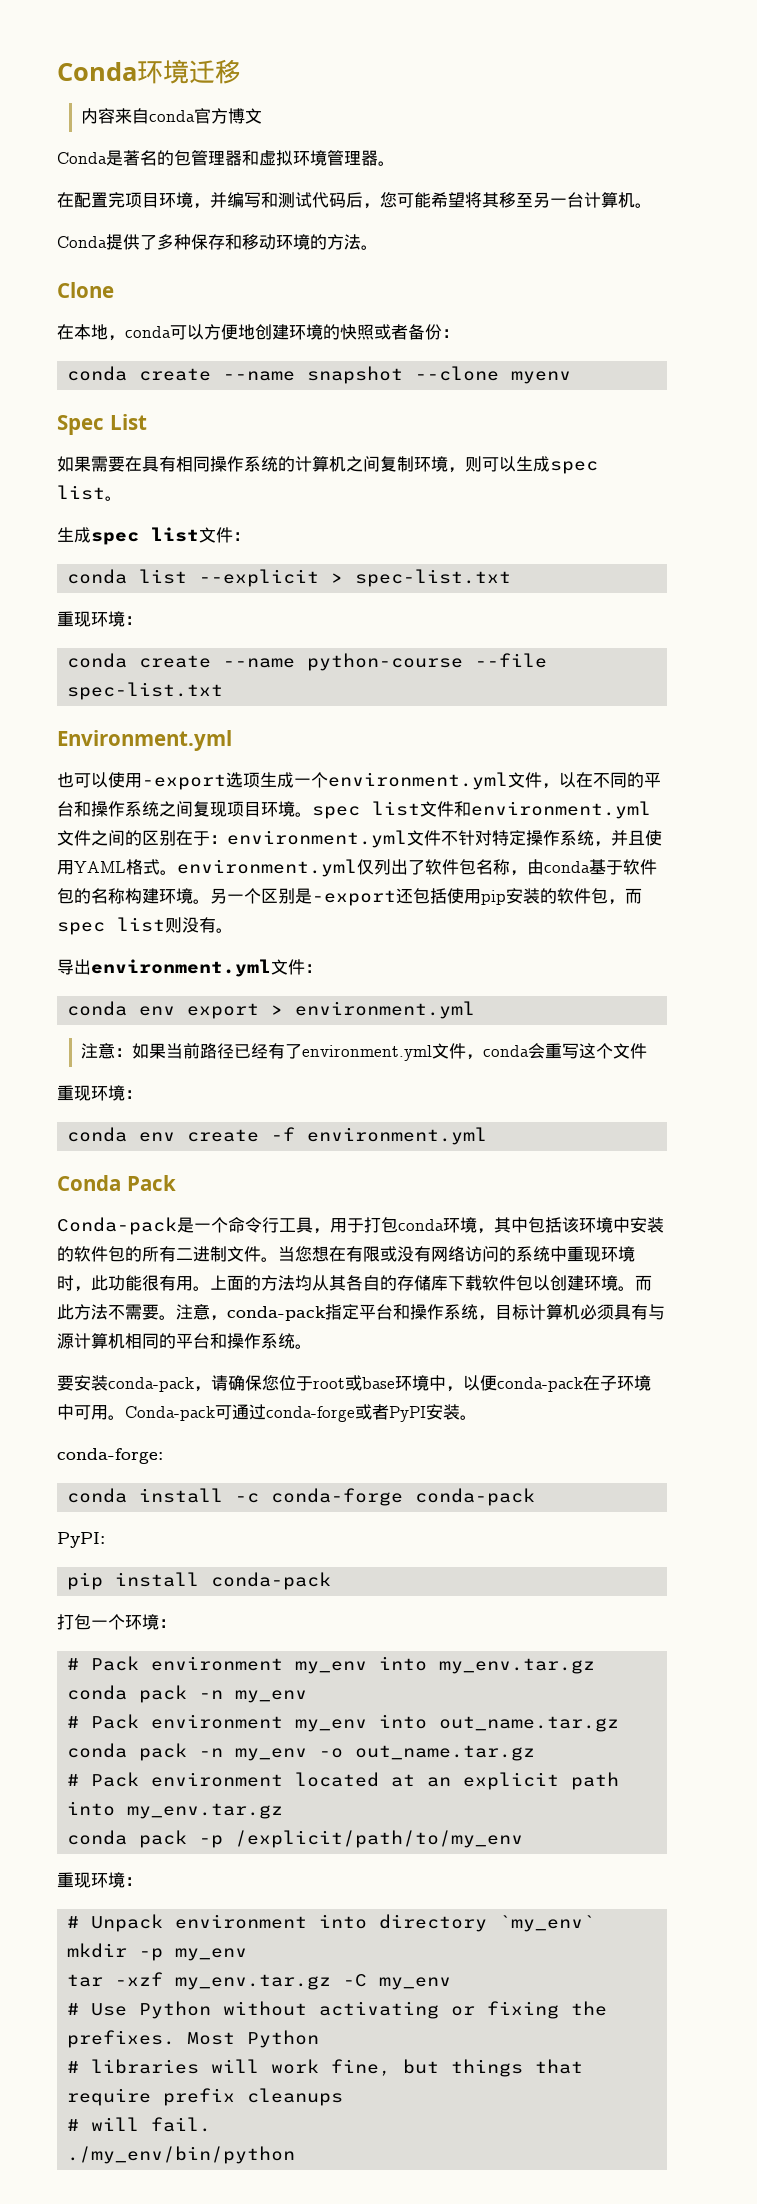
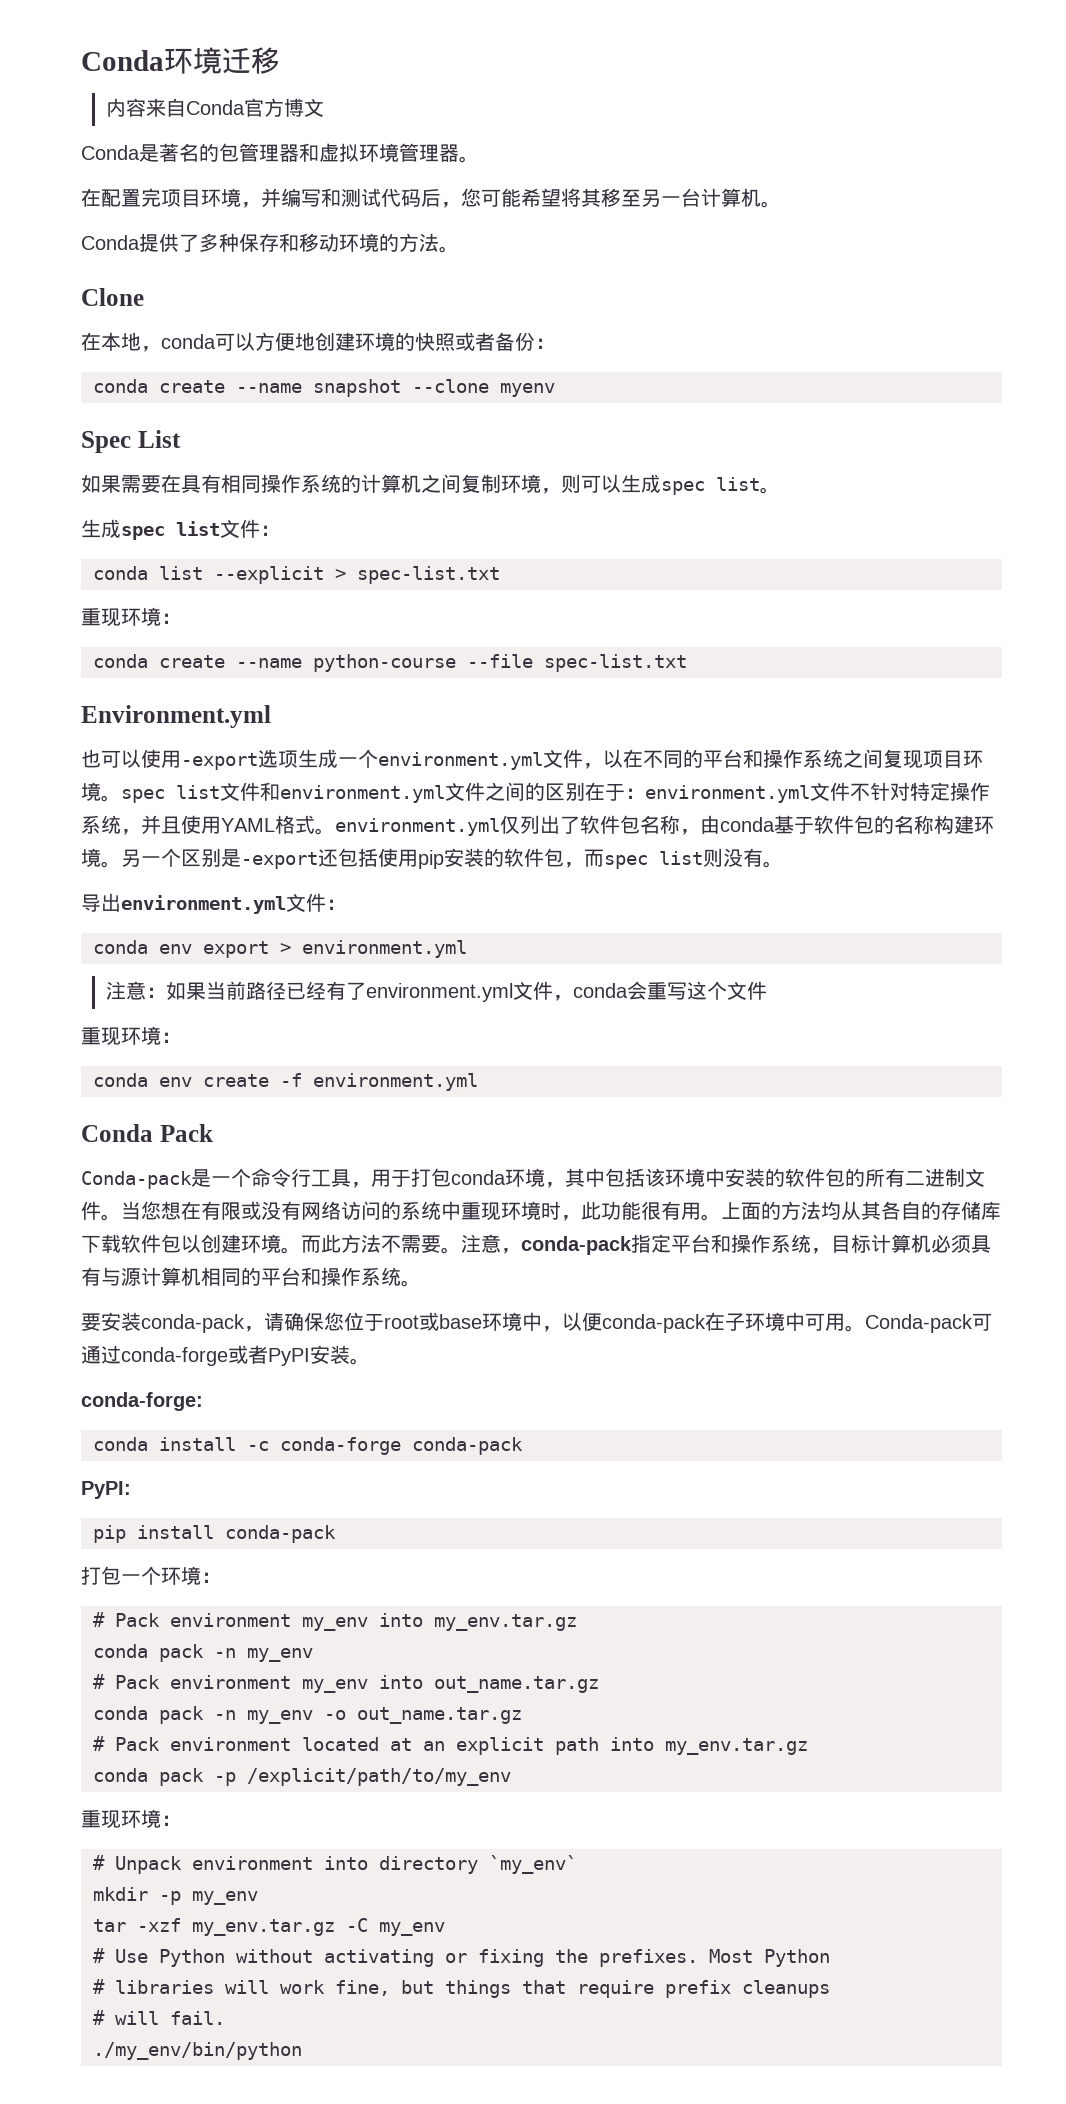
- 内容来自conda官方博文
+ 内容来自Conda官方博文

